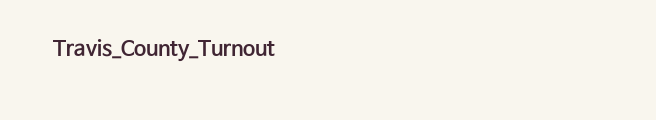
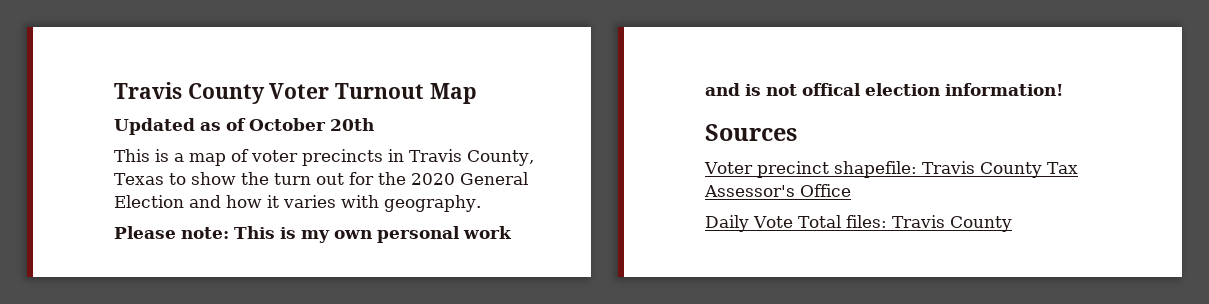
- Travis_County_Turnout
+ Travis County Voter Turnout Map
+ Updated as of October 20th
+ This is a map of voter precincts in Travis County, Texas to show the turn out for the 2020 General Election and how it varies with geography.
+ Please note: This is my own personal work and is not offical election information!
+ Sources
+ Voter precinct shapefile: Travis County Tax Assessor's Office
+ Daily Vote Total files: Travis County

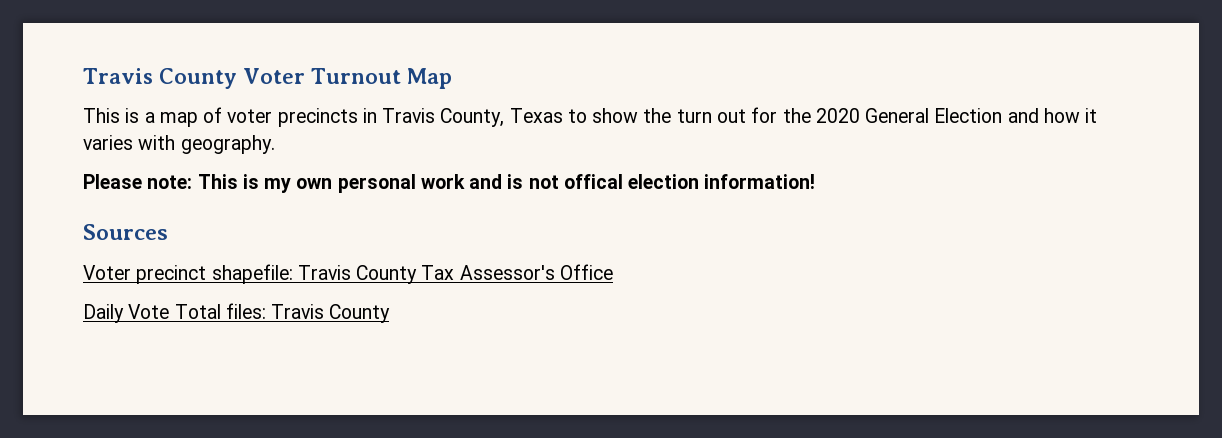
- Updated as of October 20th

